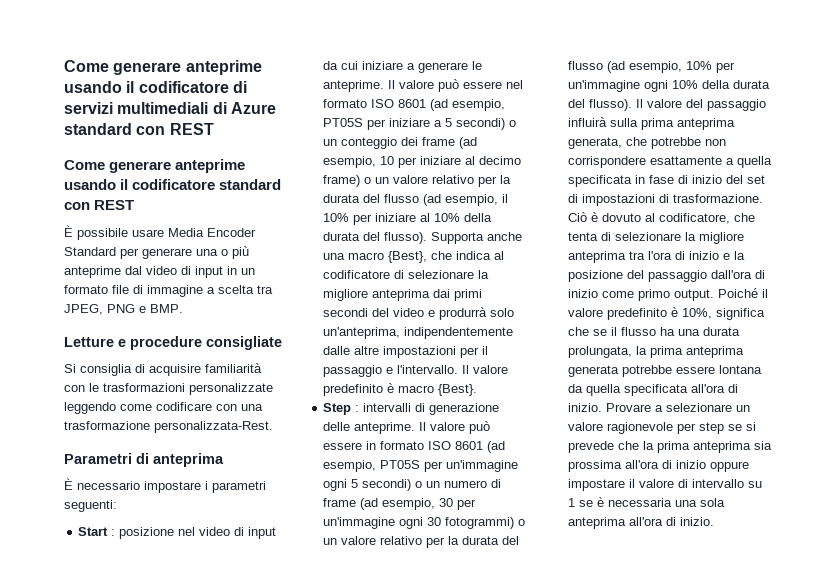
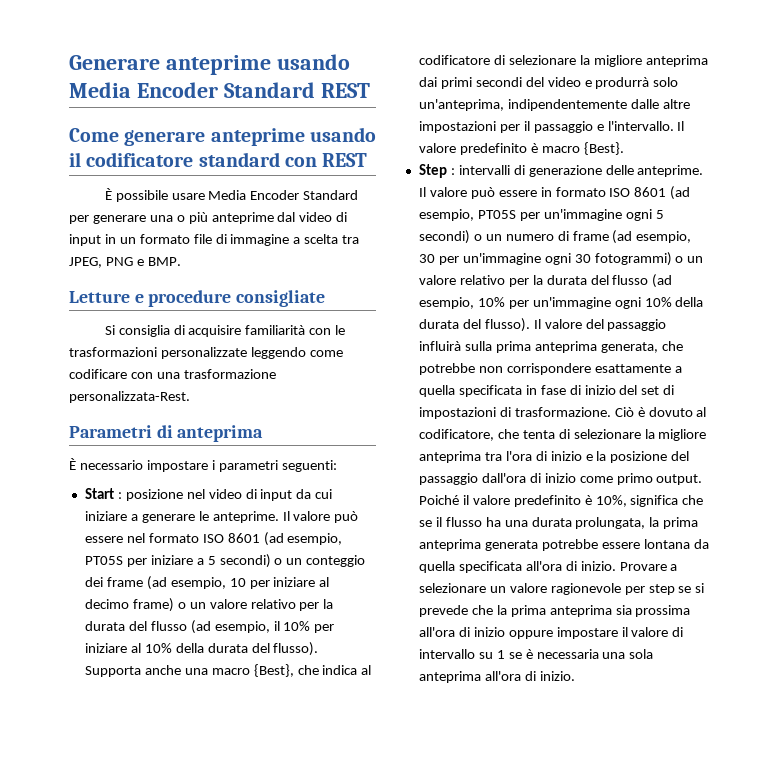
- Come generare anteprime usando il codificatore di servizi multimediali di Azure standard con REST
+ Generare anteprime usando Media Encoder Standard REST

